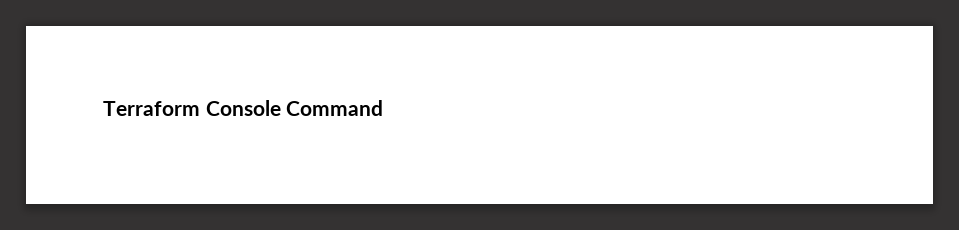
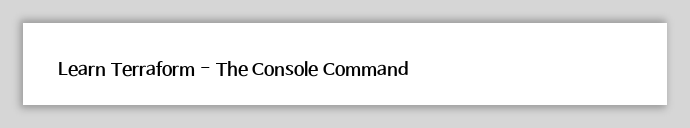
- Terraform Console Command
+ Learn Terraform - The Console Command

